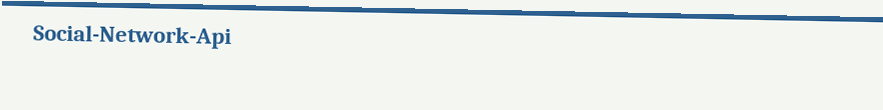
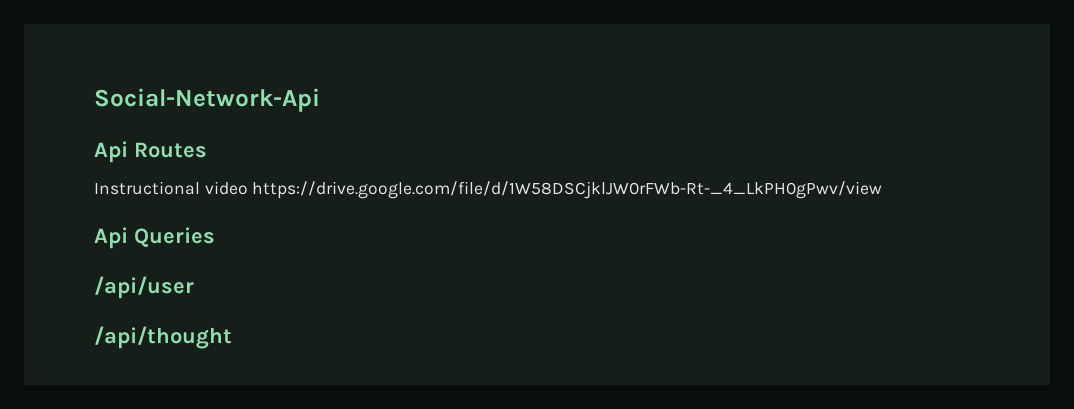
+ Api Routes
+ Instructional video https://drive.google.com/file/d/1W58DSCjklJW0rFWb-Rt-_4_LkPH0gPwv/view
+ Api Queries
+ /api/user
+ /api/thought

